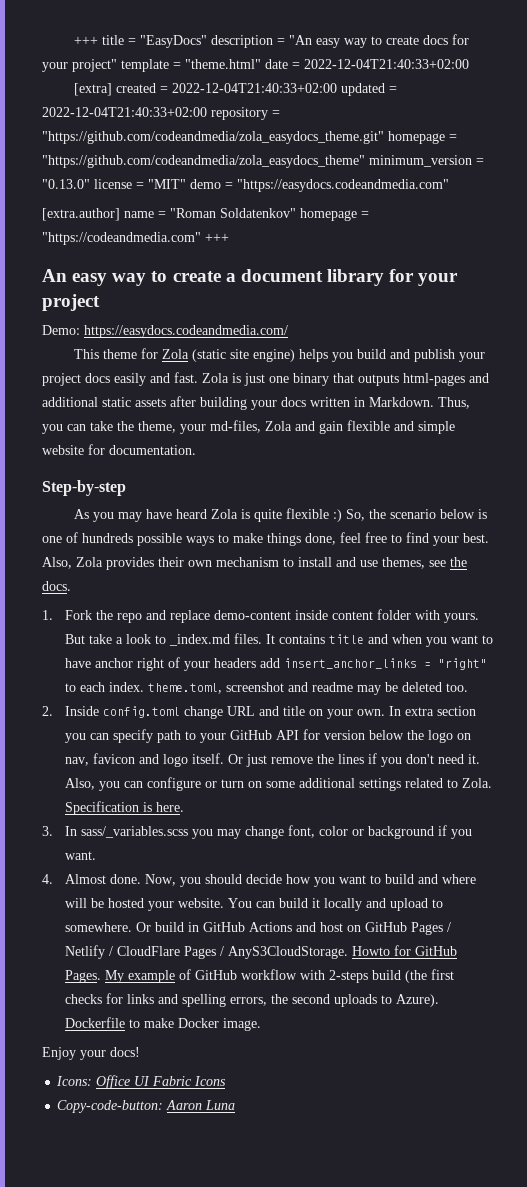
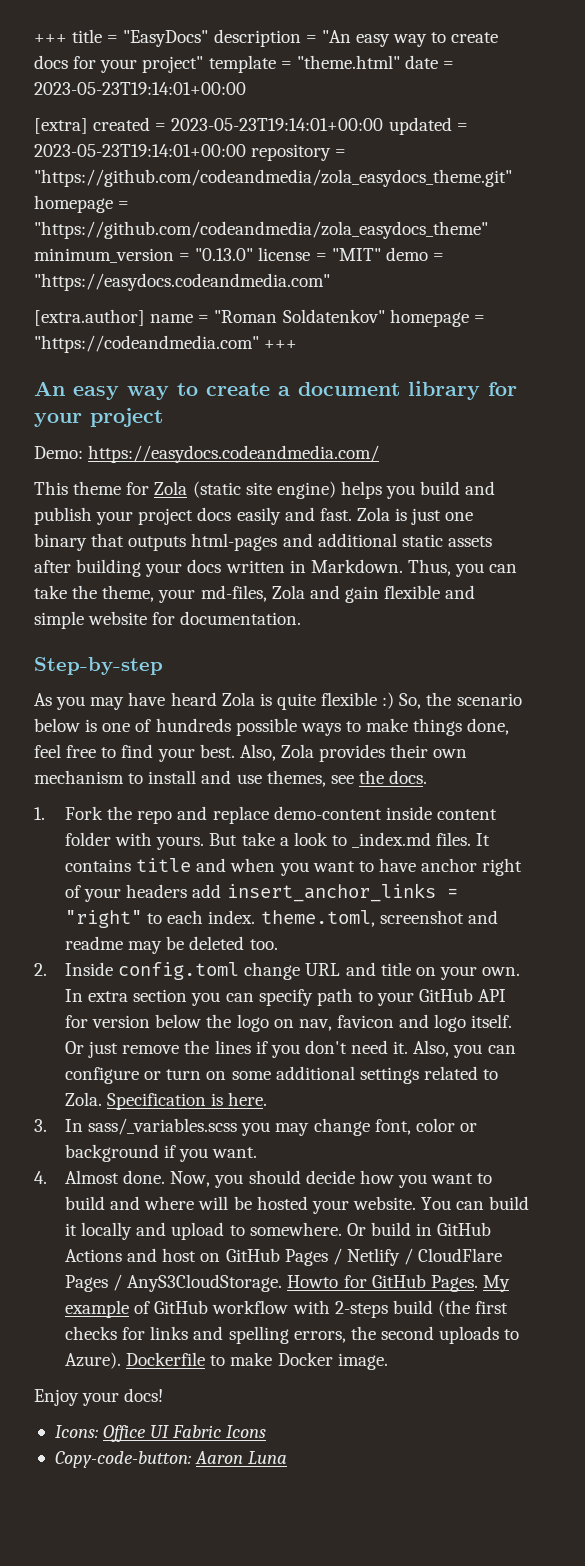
- +++ title = "EasyDocs" description = "An easy way to create docs for your project" template = "theme.html" date = 2022-12-04T21:40:33+02:00
+ +++ title = "EasyDocs" description = "An easy way to create docs for your project" template = "theme.html" date = 2023-05-23T19:14:01+00:00
- [extra] created = 2022-12-04T21:40:33+02:00 updated = 2022-12-04T21:40:33+02:00 repository = "https://github.com/codeandmedia/zola_easydocs_theme.git" homepage = "https://github.com/codeandmedia/zola_easydocs_theme" minimum_version = "0.13.0" license = "MIT" demo = "https://easydocs.codeandmedia.com"
+ [extra] created = 2023-05-23T19:14:01+00:00 updated = 2023-05-23T19:14:01+00:00 repository = "https://github.com/codeandmedia/zola_easydocs_theme.git" homepage = "https://github.com/codeandmedia/zola_easydocs_theme" minimum_version = "0.13.0" license = "MIT" demo = "https://easydocs.codeandmedia.com"

